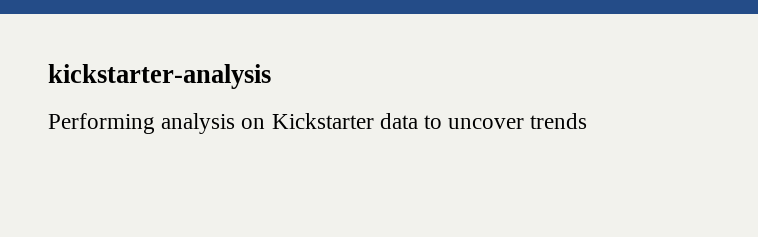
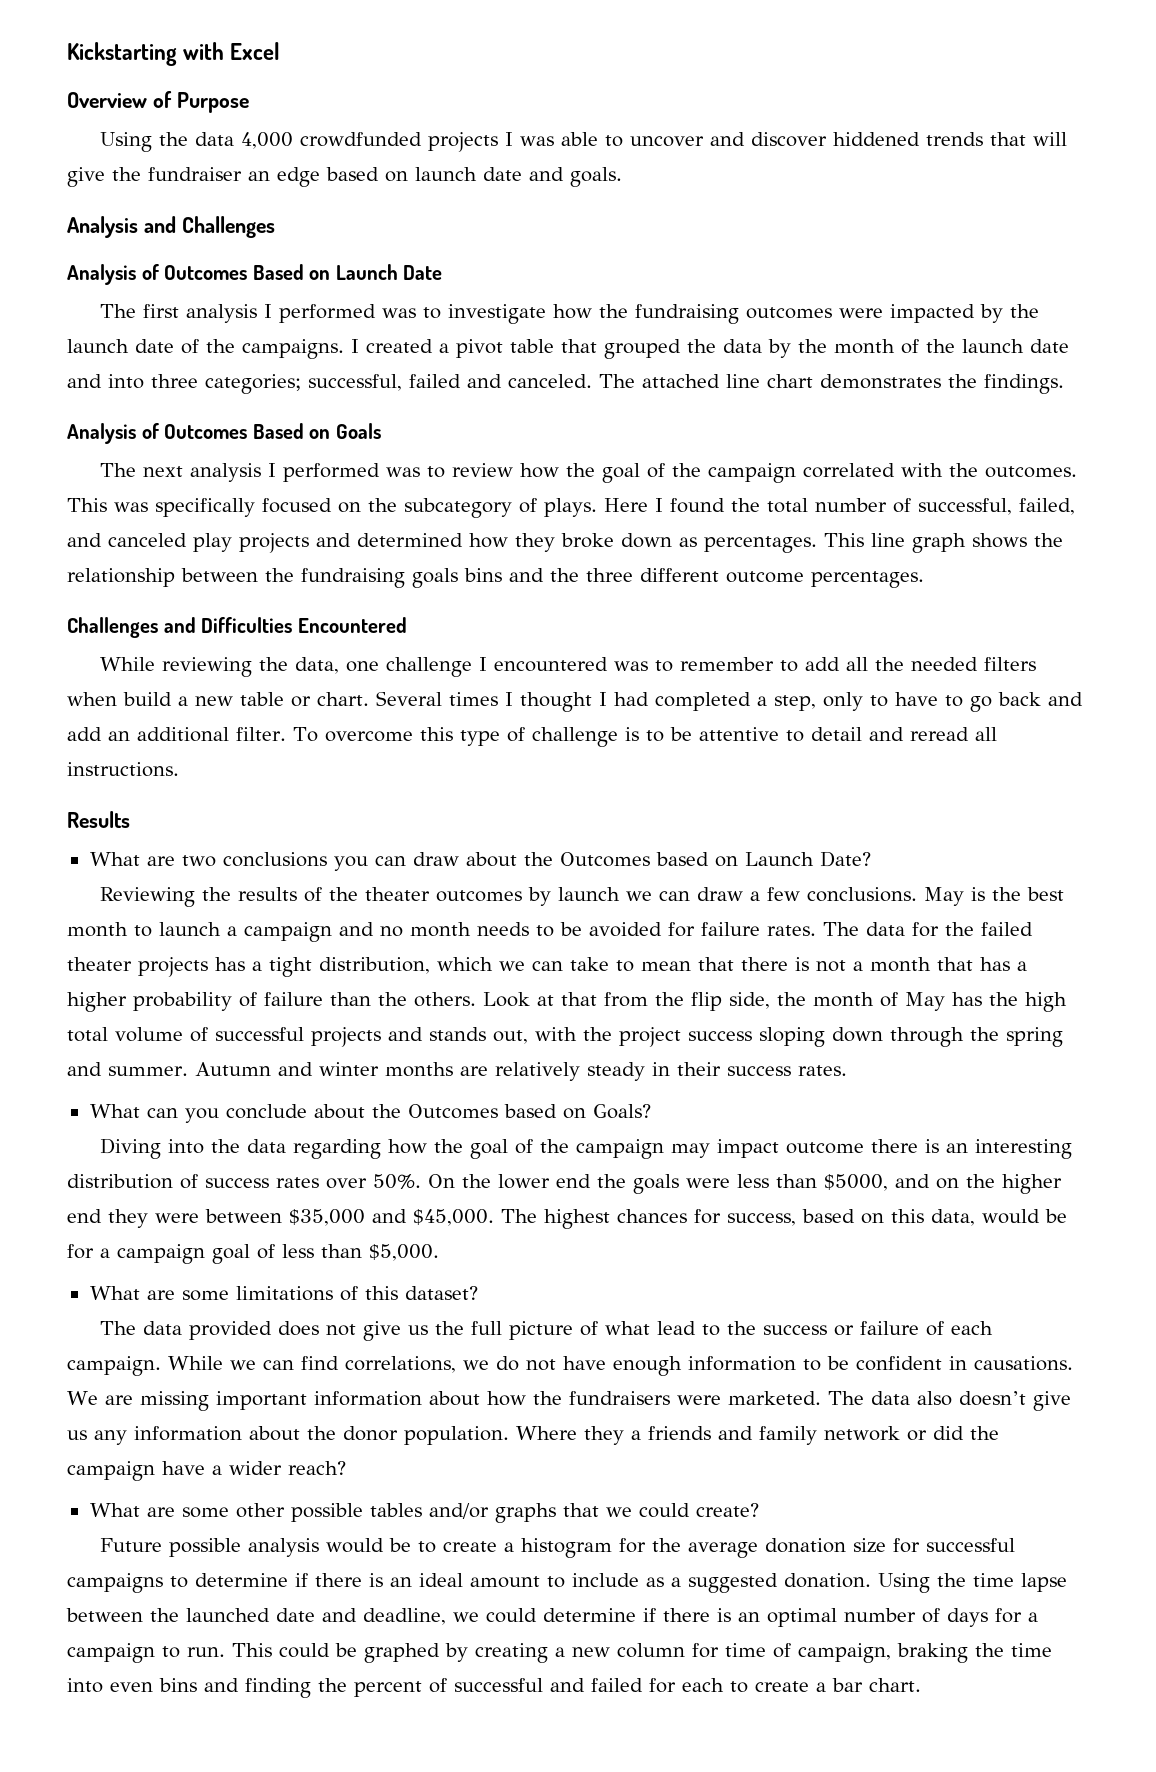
- kickstarter-analysis
- Performing analysis on Kickstarter data to uncover trends
+ Kickstarting with Excel
+ Overview of Purpose
+ Using the data 4,000 crowdfunded projects I was able to uncover and discover hiddened trends that will give the fundraiser an edge based on launch date and goals.
+ Analysis and Challenges
+ Analysis of Outcomes Based on Launch Date
+ The first analysis I performed was to investigate how the fundraising outcomes were impacted by the launch date of the campaigns. I created a pivot table that grouped the data by the month of the launch date and into three categories; successful, failed and canceled. The attached line chart demonstrates the findings.
+ Analysis of Outcomes Based on Goals
+ The next analysis I performed was to review how the goal of the campaign correlated with the outcomes. This was specifically focused on the subcategory of plays. Here I found the total number of successful, failed, and canceled play projects and determined how they broke down as percentages. This line graph shows the relationship between the fundraising goals bins and the three different outcome percentages.
+ Challenges and Difficulties Encountered
+ While reviewing the data, one challenge I encountered was to remember to add all the needed filters when build a new table or chart. Several times I thought I had completed a step, only to have to go back and add an additional filter. To overcome this type of challenge is to be attentive to detail and reread all instructions.
+ Results
+ What are two conclusions you can draw about the Outcomes based on Launch Date?
+ Reviewing the results of the theater outcomes by launch we can draw a few conclusions. May is the best month to launch a campaign and no month needs to be avoided for failure rates. The data for the failed theater projects has a tight distribution, which we can take to mean that there is not a month that has a higher probability of failure than the others. Look at that from the flip side, the month of May has the high total volume of successful projects and stands out, with the project success sloping down through the spring and summer. Autumn and winter months are relatively steady in their success rates.
+ What can you conclude about the Outcomes based on Goals?
+ Diving into the data regarding how the goal of the campaign may impact outcome there is an interesting distribution of success rates over 50%. On the lower end the goals were less than $5000, and on the higher end they were between $35,000 and $45,000. The highest chances for success, based on this data, would be for a campaign goal of less than $5,000.
+ What are some limitations of this dataset?
+ The data provided does not give us the full picture of what lead to the success or failure of each campaign. While we can find correlations, we do not have enough information to be confident in causations. We are missing important information about how the fundraisers were marketed. The data also doesn’t give us any information about the donor population. Where they a friends and family network or did the campaign have a wider reach?
+ What are some other possible tables and/or graphs that we could create?
+ Future possible analysis would be to create a histogram for the average donation size for successful campaigns to determine if there is an ideal amount to include as a suggested donation. Using the time lapse between the launched date and deadline, we could determine if there is an optimal number of days for a campaign to run. This could be graphed by creating a new column for time of campaign, braking the time into even bins and finding the percent of successful and failed for each to create a bar chart.

